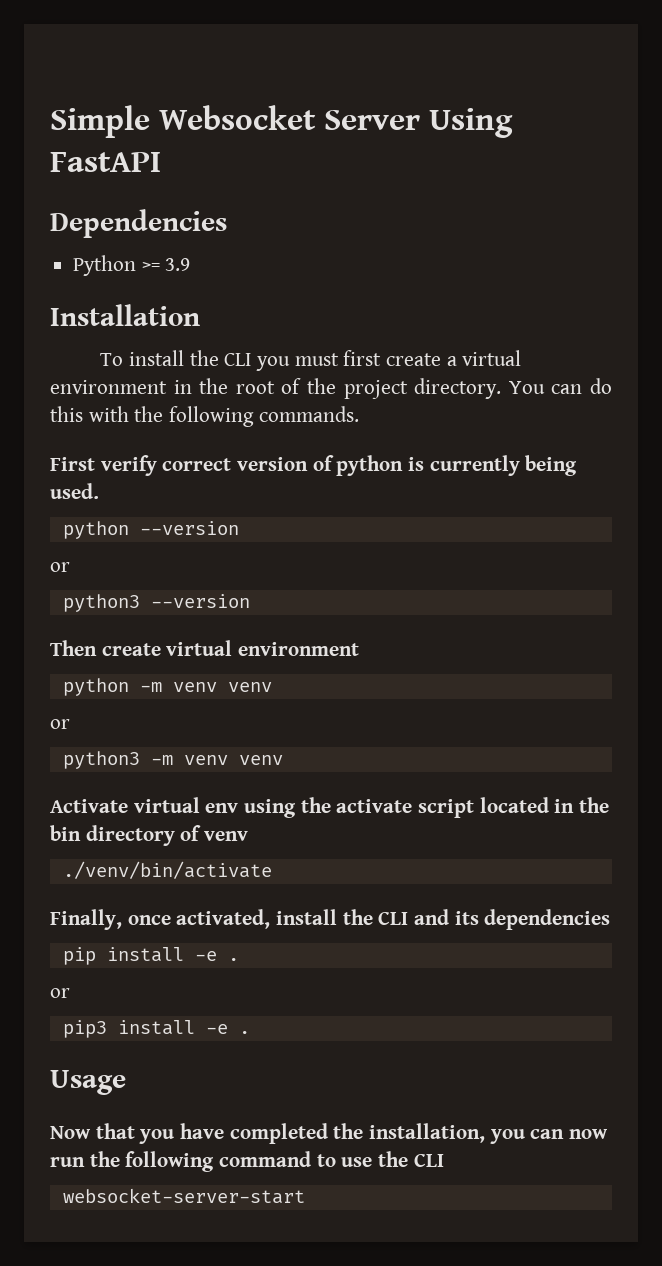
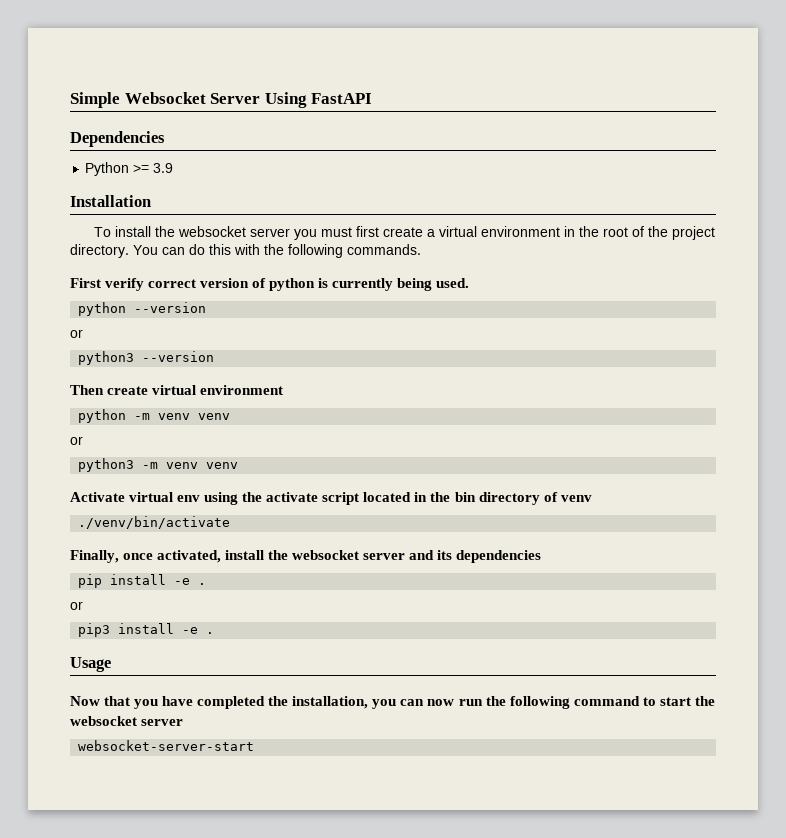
- To install the CLI you must first create a virtual environment in the root of the project directory.
+ To install the websocket server you must first create a virtual environment in the root of the project directory.
- Finally, once activated, install the CLI and its dependencies
+ Finally, once activated, install the websocket server and its dependencies
- Now that you have completed the installation, you can now run the following command to use the CLI
+ Now that you have completed the installation, you can now run the following command to start the websocket server

